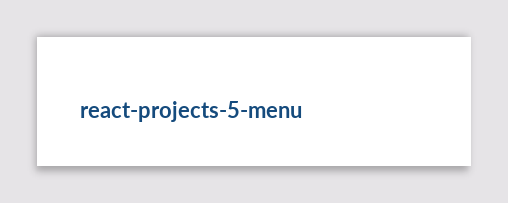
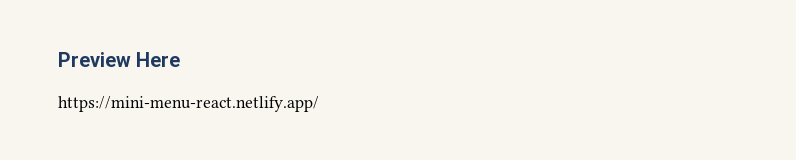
- react-projects-5-menu
+ Preview Here
+ https://mini-menu-react.netlify.app/

